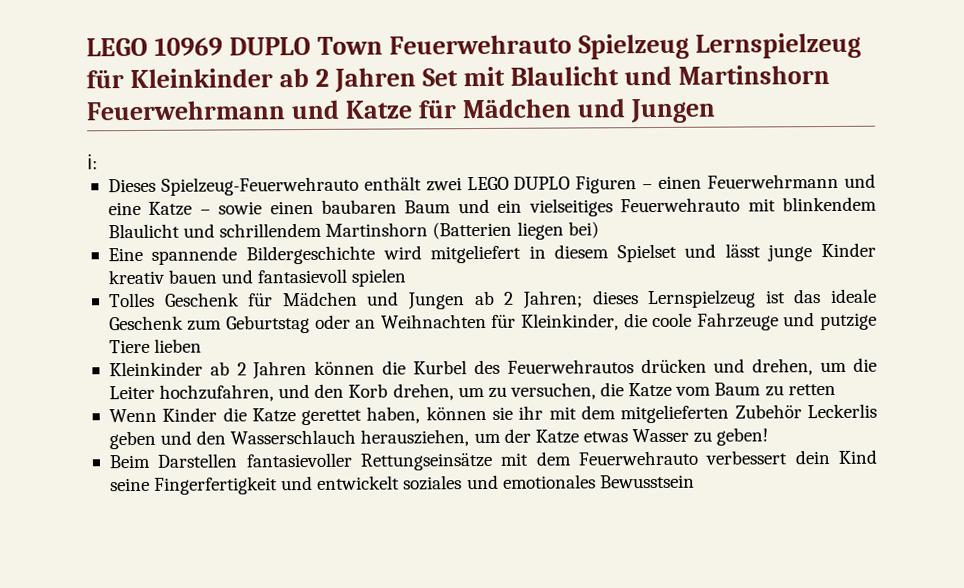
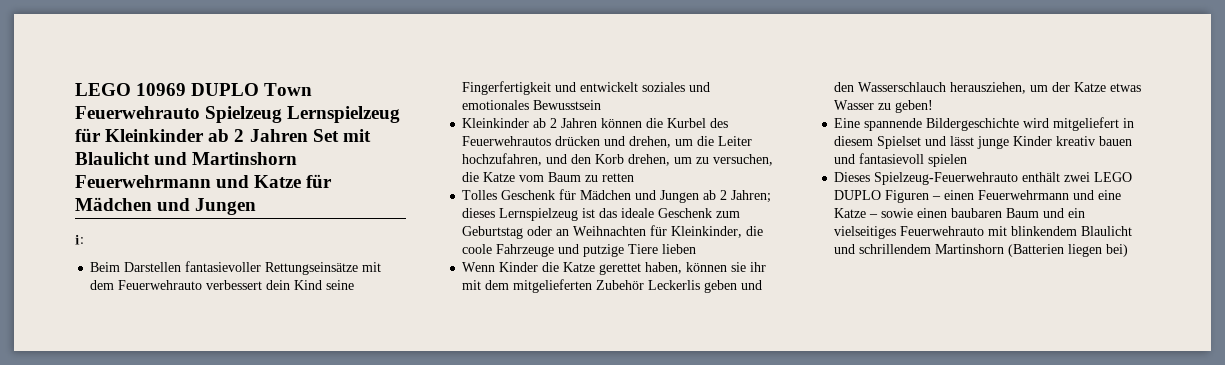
+ Beim Darstellen fantasievoller Rettungseinsätze mit dem Feuerwehrauto verbessert dein Kind seine Fingerfertigkeit und entwickelt soziales und emotionales Bewusstsein
+ Kleinkinder ab 2 Jahren können die Kurbel des Feuerwehrautos drücken und drehen, um die Leiter hochzufahren, und den Korb drehen, um zu versuchen, die Katze vom Baum zu retten
+ Tolles Geschenk für Mädchen und Jungen ab 2 Jahren; dieses Lernspielzeug ist das ideale Geschenk zum Geburtstag oder an Weihnachten für Kleinkinder, die coole Fahrzeuge und putzige Tiere lieben
+ Wenn Kinder die Katze gerettet haben, können sie ihr mit dem mitgelieferten Zubehör Leckerlis geben und den Wasserschlauch herausziehen, um der Katze etwas Wasser zu geben!
+ Eine spannende Bildergeschichte wird mitgeliefert in diesem Spielset und lässt junge Kinder kreativ bauen und fantasievoll spielen
- Eine spannende Bildergeschichte wird mitgeliefert in diesem Spielset und lässt junge Kinder kreativ bauen und fantasievoll spielen
- Tolles Geschenk für Mädchen und Jungen ab 2 Jahren; dieses Lernspielzeug ist das ideale Geschenk zum Geburtstag oder an Weihnachten für Kleinkinder, die coole Fahrzeuge und putzige Tiere lieben
- Kleinkinder ab 2 Jahren können die Kurbel des Feuerwehrautos drücken und drehen, um die Leiter hochzufahren, und den Korb drehen, um zu versuchen, die Katze vom Baum zu retten
- Wenn Kinder die Katze gerettet haben, können sie ihr mit dem mitgelieferten Zubehör Leckerlis geben und den Wasserschlauch herausziehen, um der Katze etwas Wasser zu geben!
- Beim Darstellen fantasievoller Rettungseinsätze mit dem Feuerwehrauto verbessert dein Kind seine Fingerfertigkeit und entwickelt soziales und emotionales Bewusstsein

